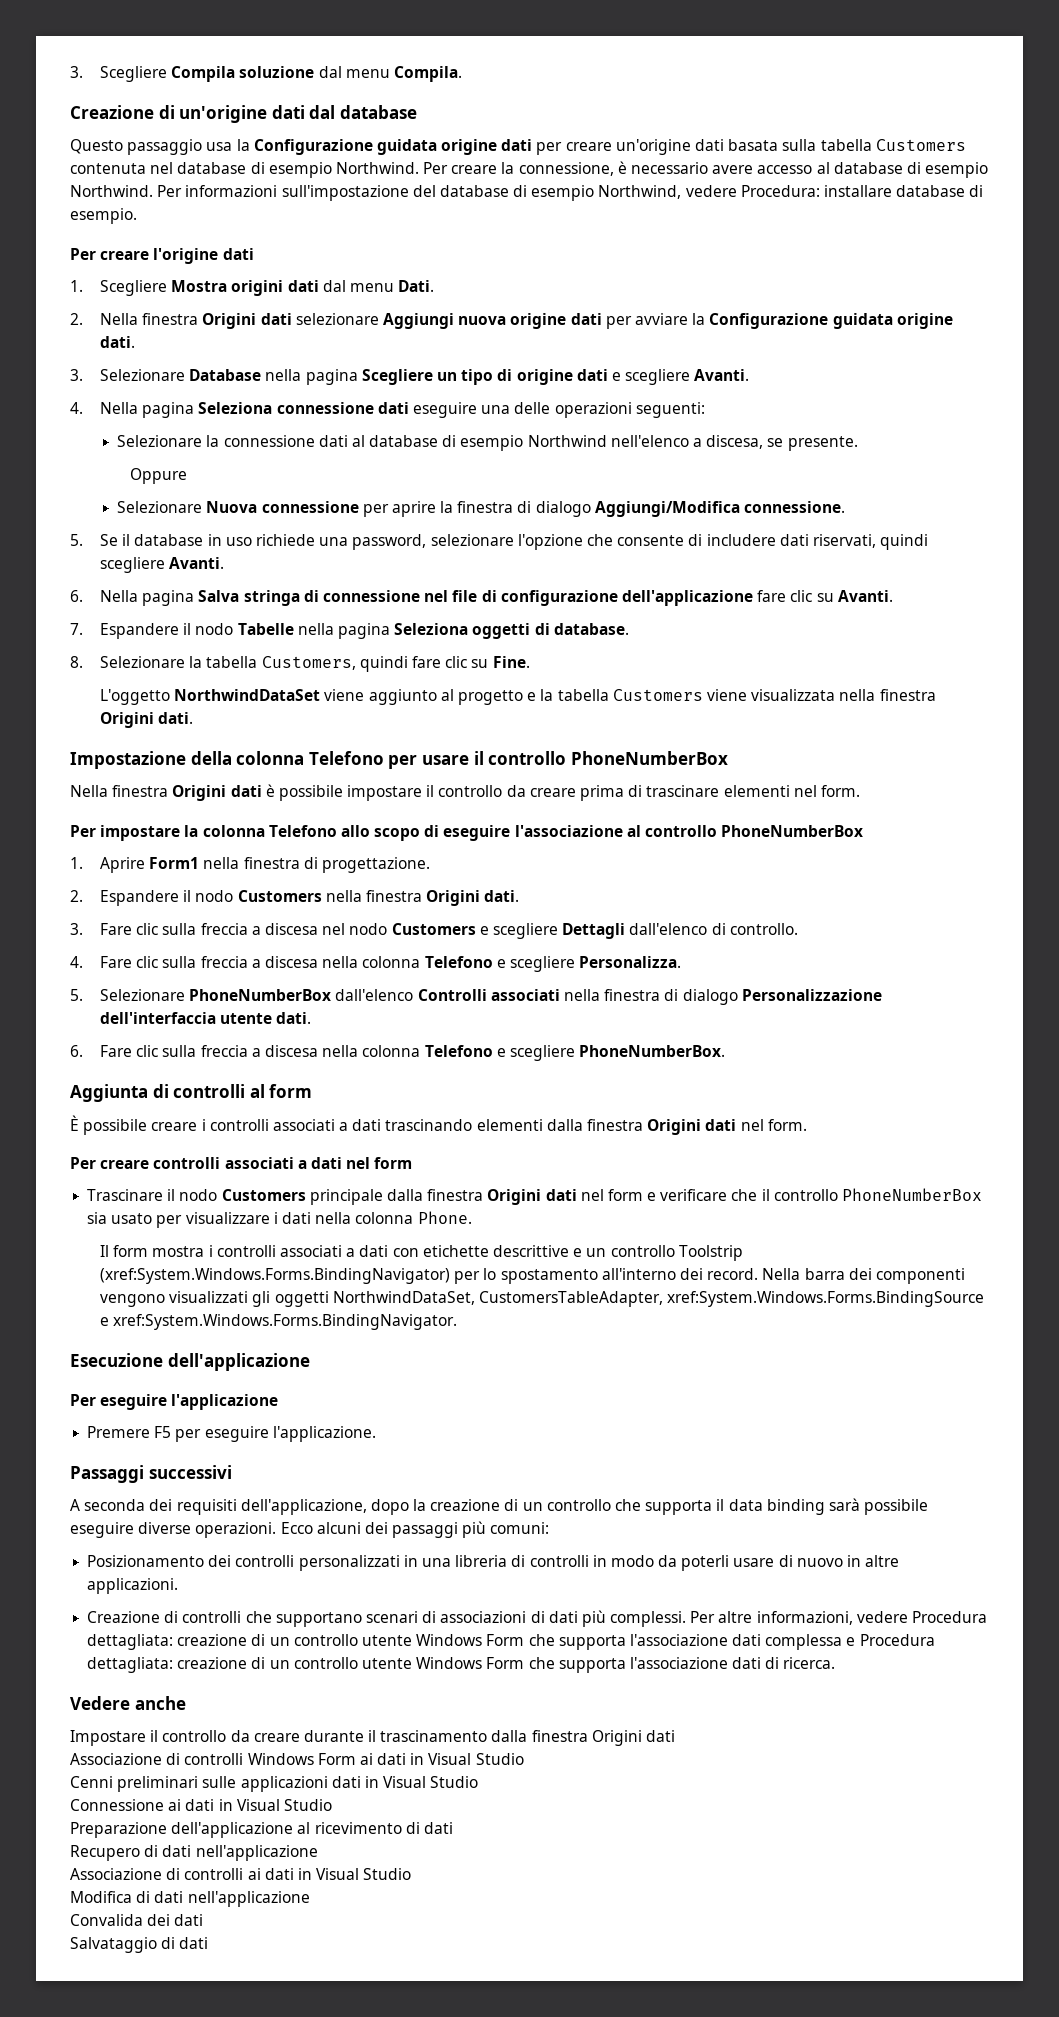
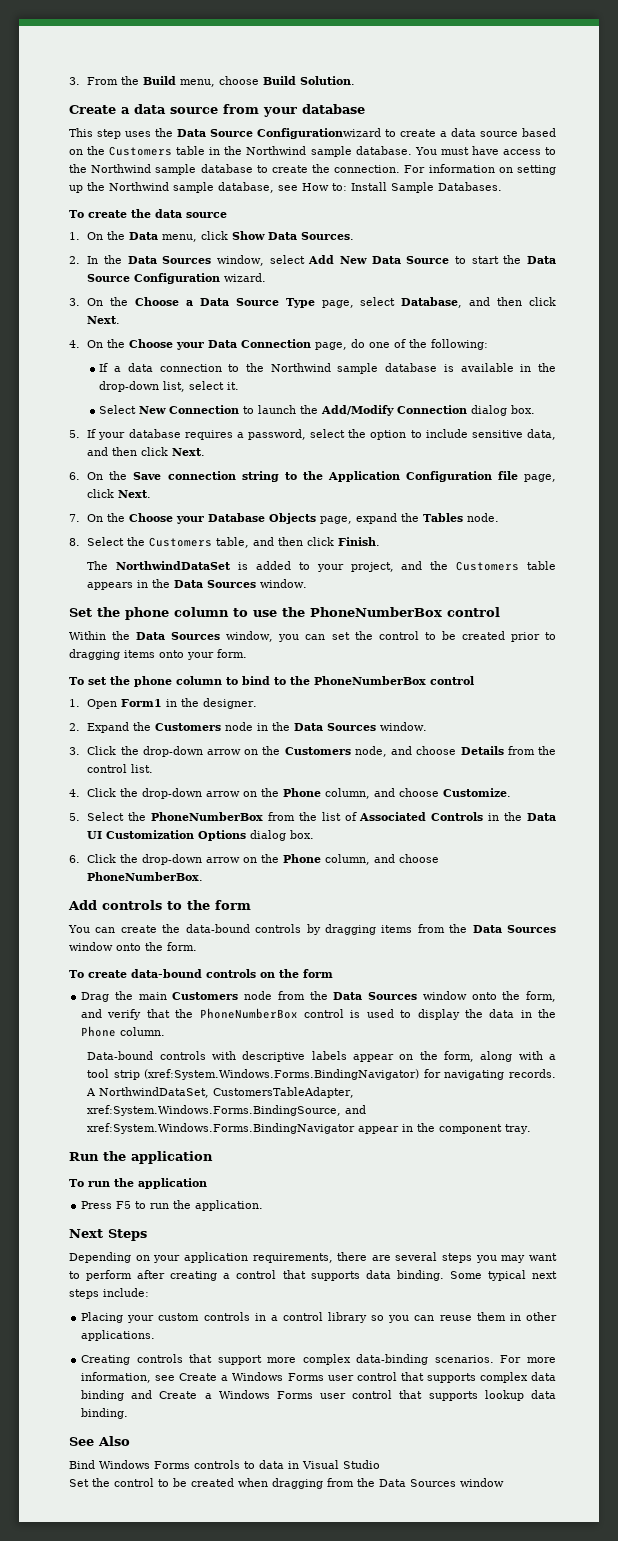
- 3. Scegliere Compila soluzione dal menu Compila.
- Creazione di un'origine dati dal database
- Questo passaggio usa la Configurazione guidata origine dati per creare un'origine dati basata sulla tabella Customers contenuta nel database di esempio Northwind. Per creare la connessione, è necessario avere accesso al database di esempio Northwind. Per informazioni sull'impostazione del database di esempio Northwind, vedere Procedura: installare database di esempio.
- Per creare l'origine dati
- 1. Scegliere Mostra origini dati dal menu Dati.
- 2. Nella finestra Origini dati selezionare Aggiungi nuova origine dati per avviare la Configurazione guidata origine dati.
- 3. Selezionare Database nella pagina Scegliere un tipo di origine dati e scegliere Avanti.
- 4. Nella pagina Seleziona connessione dati eseguire una delle operazioni seguenti:
- Selezionare la connessione dati al database di esempio Northwind nell'elenco a discesa, se presente.
- Oppure
- Selezionare Nuova connessione per aprire la finestra di dialogo Aggiungi/Modifica connessione.
- 5. Se il database in uso richiede una password, selezionare l'opzione che consente di includere dati riservati, quindi scegliere Avanti.
- 6. Nella pagina Salva stringa di connessione nel file di configurazione dell'applicazione fare clic su Avanti.
- 7. Espandere il nodo Tabelle nella pagina Seleziona oggetti di database.
- 8. Selezionare la tabella Customers, quindi fare clic su Fine.
- L'oggetto NorthwindDataSet viene aggiunto al progetto e la tabella Customers viene visualizzata nella finestra Origini dati.
- Impostazione della colonna Telefono per usare il controllo PhoneNumberBox
- Nella finestra Origini dati è possibile impostare il controllo da creare prima di trascinare elementi nel form.
- Per impostare la colonna Telefono allo scopo di eseguire l'associazione al controllo PhoneNumberBox
- 1. Aprire Form1 nella finestra di progettazione.
- 2. Espandere il nodo Customers nella finestra Origini dati.
- 3. Fare clic sulla freccia a discesa nel nodo Customers e scegliere Dettagli dall'elenco di controllo.
- 4. Fare clic sulla freccia a discesa nella colonna Telefono e scegliere Personalizza.
- 5. Selezionare PhoneNumberBox dall'elenco Controlli associati nella finestra di dialogo Personalizzazione dell'interfaccia utente dati.
- 6. Fare clic sulla freccia a discesa nella colonna Telefono e scegliere PhoneNumberBox.
- Aggiunta di controlli al form
- È possibile creare i controlli associati a dati trascinando elementi dalla finestra Origini dati nel form.
- Per creare controlli associati a dati nel form
- Trascinare il nodo Customers principale dalla finestra Origini dati nel form e verificare che il controllo PhoneNumberBox sia usato per visualizzare i dati nella colonna Phone.
- Il form mostra i controlli associati a dati con etichette descrittive e un controllo Toolstrip (xref:System.Windows.Forms.BindingNavigator) per lo spostamento all'interno dei record. Nella barra dei componenti vengono visualizzati gli oggetti NorthwindDataSet, CustomersTableAdapter, xref:System.Windows.Forms.BindingSource e xref:System.Windows.Forms.BindingNavigator.
- Esecuzione dell'applicazione
- Per eseguire l'applicazione
- Premere F5 per eseguire l'applicazione.
- Passaggi successivi
- A seconda dei requisiti dell'applicazione, dopo la creazione di un controllo che supporta il data binding sarà possibile eseguire diverse operazioni. Ecco alcuni dei passaggi più comuni:
- Posizionamento dei controlli personalizzati in una libreria di controlli in modo da poterli usare di nuovo in altre applicazioni.
- Creazione di controlli che supportano scenari di associazioni di dati più complessi. Per altre informazioni, vedere Procedura dettagliata: creazione di un controllo utente Windows Form che supporta l'associazione dati complessa e Procedura dettagliata: creazione di un controllo utente Windows Form che supporta l'associazione dati di ricerca.
- Vedere anche
- Impostare il controllo da creare durante il trascinamento dalla finestra Origini dati
- Associazione di controlli Windows Form ai dati in Visual Studio
- Cenni preliminari sulle applicazioni dati in Visual Studio
- Connessione ai dati in Visual Studio
- Preparazione dell'applicazione al ricevimento di dati
- Recupero di dati nell'applicazione
- Associazione di controlli ai dati in Visual Studio
- Modifica di dati nell'applicazione
- Convalida dei dati
- Salvataggio di dati
+ 3. From the Build menu, choose Build Solution.
+ Create a data source from your database
+ This step uses the Data Source Configurationwizard to create a data source based on the Customers table in the Northwind sample database. You must have access to the Northwind sample database to create the connection. For information on setting up the Northwind sample database, see How to: Install Sample Databases.
+ To create the data source
+ 1. On the Data menu, click Show Data Sources.
+ 2. In the Data Sources window, select Add New Data Source to start the Data Source Configuration wizard.
+ 3. On the Choose a Data Source Type page, select Database, and then click Next.
+ 4. On the Choose your Data Connection page, do one of the following:
+ If a data connection to the Northwind sample database is available in the drop-down list, select it.
+ Select New Connection to launch the Add/Modify Connection dialog box.
+ 5. If your database requires a password, select the option to include sensitive data, and then click Next.
+ 6. On the Save connection string to the Application Configuration file page, click Next.
+ 7. On the Choose your Database Objects page, expand the Tables node.
+ 8. Select the Customers table, and then click Finish.
+ The NorthwindDataSet is added to your project, and the Customers table appears in the Data Sources window.
+ Set the phone column to use the PhoneNumberBox control
+ Within the Data Sources window, you can set the control to be created prior to dragging items onto your form.
+ To set the phone column to bind to the PhoneNumberBox control
+ 1. Open Form1 in the designer.
+ 2. Expand the Customers node in the Data Sources window.
+ 3. Click the drop-down arrow on the Customers node, and choose Details from the control list.
+ 4. Click the drop-down arrow on the Phone column, and choose Customize.
+ 5. Select the PhoneNumberBox from the list of Associated Controls in the Data UI Customization Options dialog box.
+ 6. Click the drop-down arrow on the Phone column, and choose PhoneNumberBox.
+ Add controls to the form
+ You can create the data-bound controls by dragging items from the Data Sources window onto the form.
+ To create data-bound controls on the form
+ Drag the main Customers node from the Data Sources window onto the form, and verify that the PhoneNumberBox control is used to display the data in the Phone column.
+ Data-bound controls with descriptive labels appear on the form, along with a tool strip (xref:System.Windows.Forms.BindingNavigator) for navigating records. A NorthwindDataSet, CustomersTableAdapter, xref:System.Windows.Forms.BindingSource, and xref:System.Windows.Forms.BindingNavigator appear in the component tray.
+ Run the application
+ To run the application
+ Press F5 to run the application.
+ Next Steps
+ Depending on your application requirements, there are several steps you may want to perform after creating a control that supports data binding. Some typical next steps include:
+ Placing your custom controls in a control library so you can reuse them in other applications.
+ Creating controls that support more complex data-binding scenarios. For more information, see Create a Windows Forms user control that supports complex data binding and Create a Windows Forms user control that supports lookup data binding.
+ See Also
+ Bind Windows Forms controls to data in Visual Studio
+ Set the control to be created when dragging from the Data Sources window

